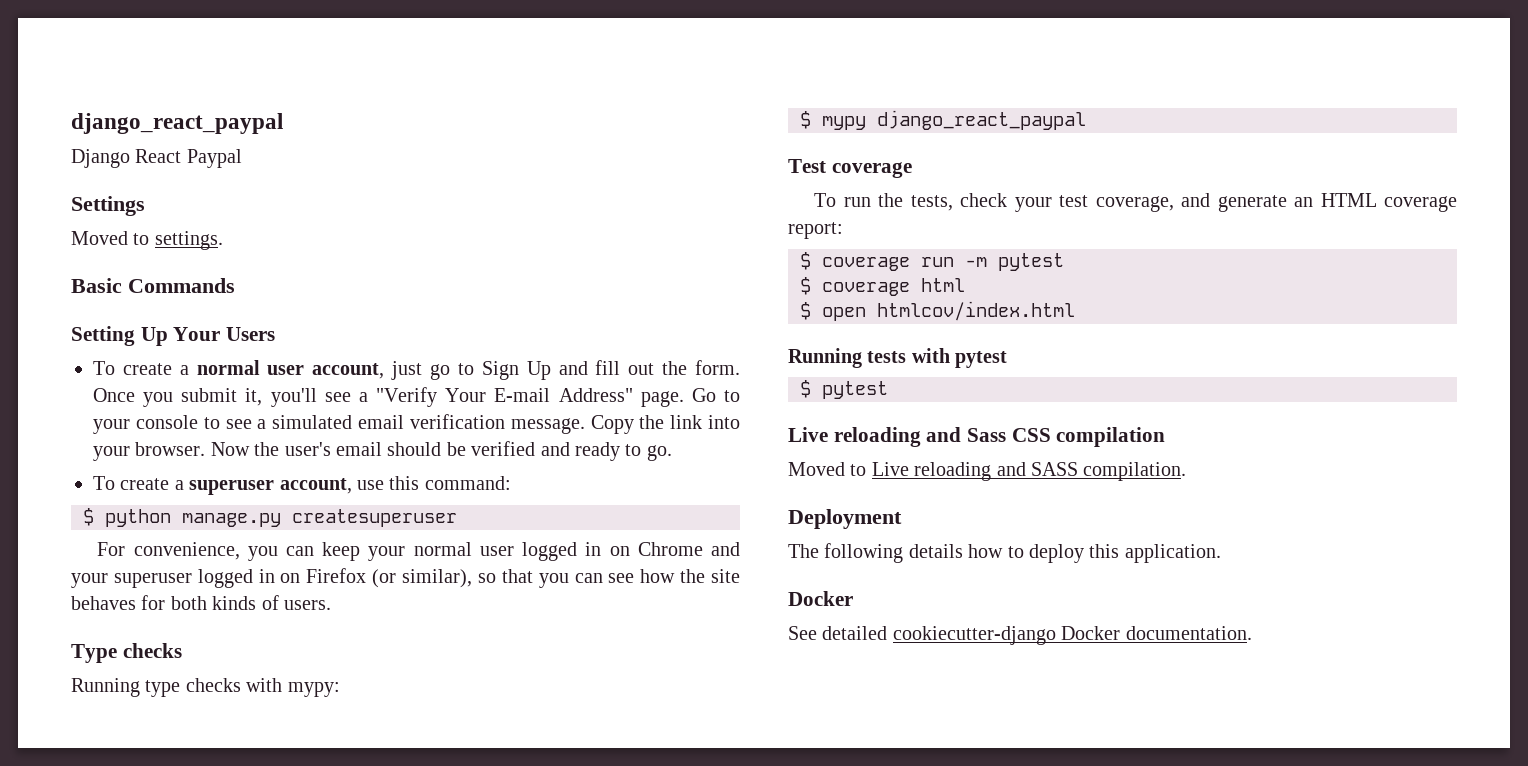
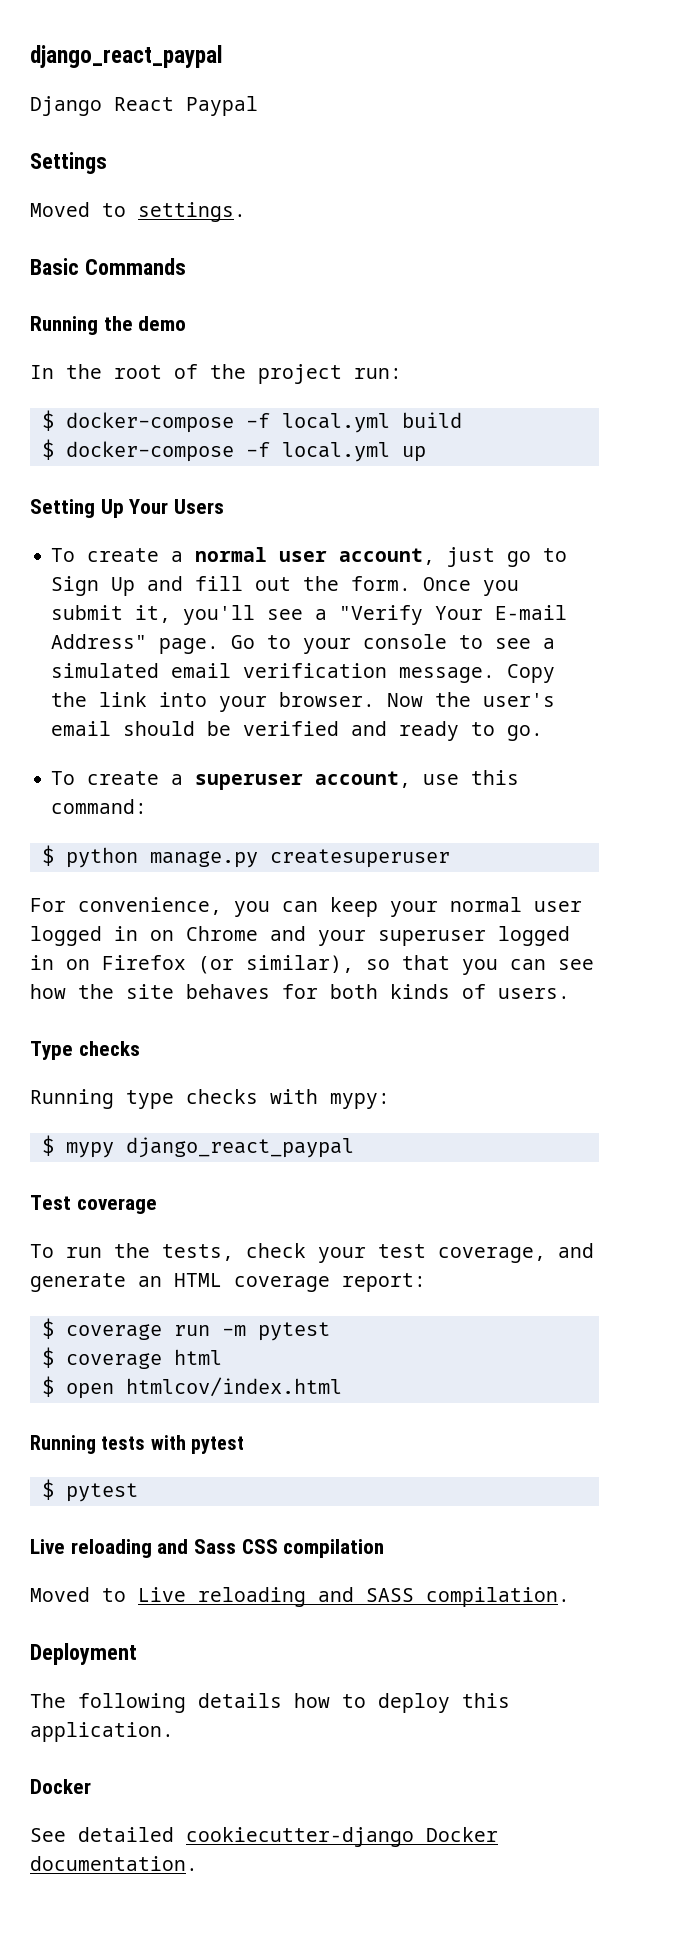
+ Running the demo
+ In the root of the project run:
+ $ docker-compose -f local.yml build
+ $ docker-compose -f local.yml up

